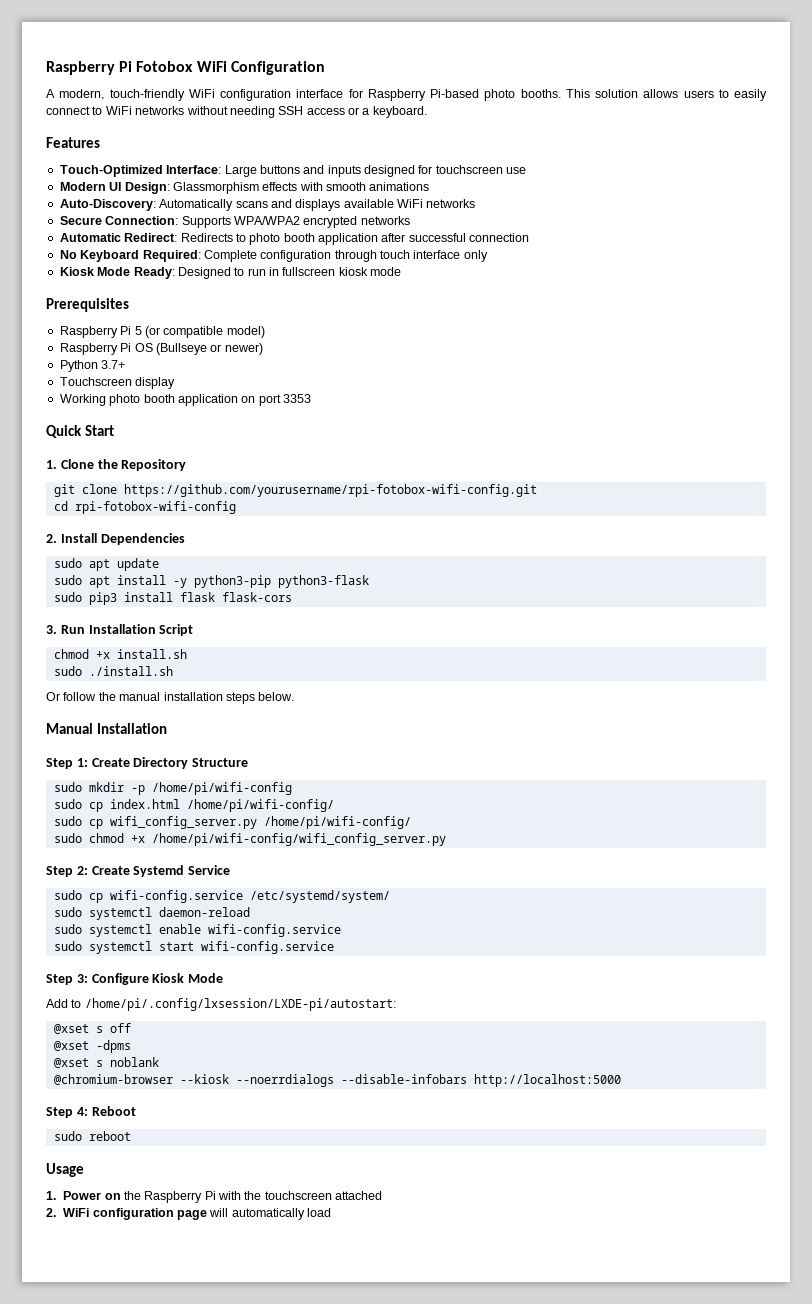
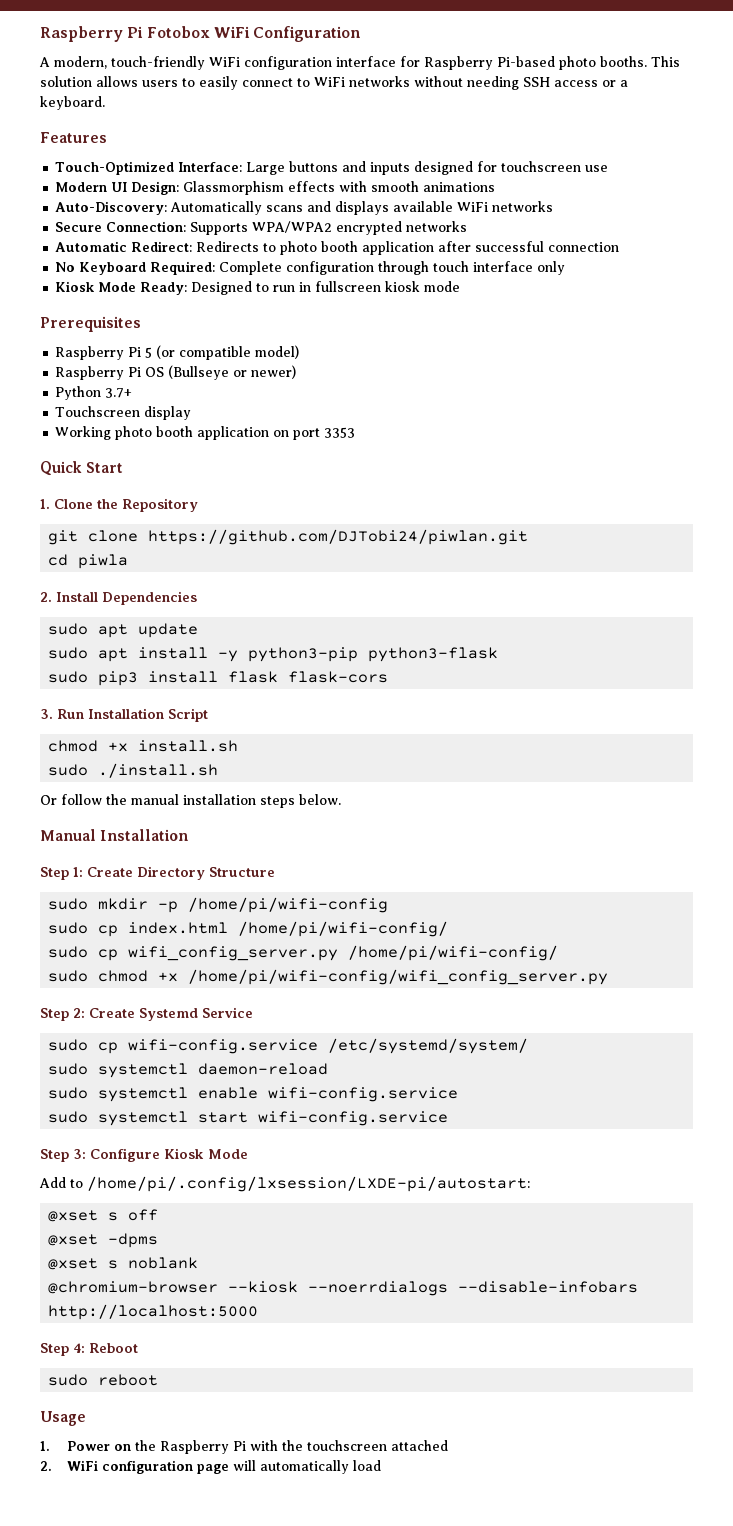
- git clone https://github.com/yourusername/rpi-fotobox-wifi-config.git
+ git clone https://github.com/DJTobi24/piwlan.git
- cd rpi-fotobox-wifi-config
+ cd piwla

